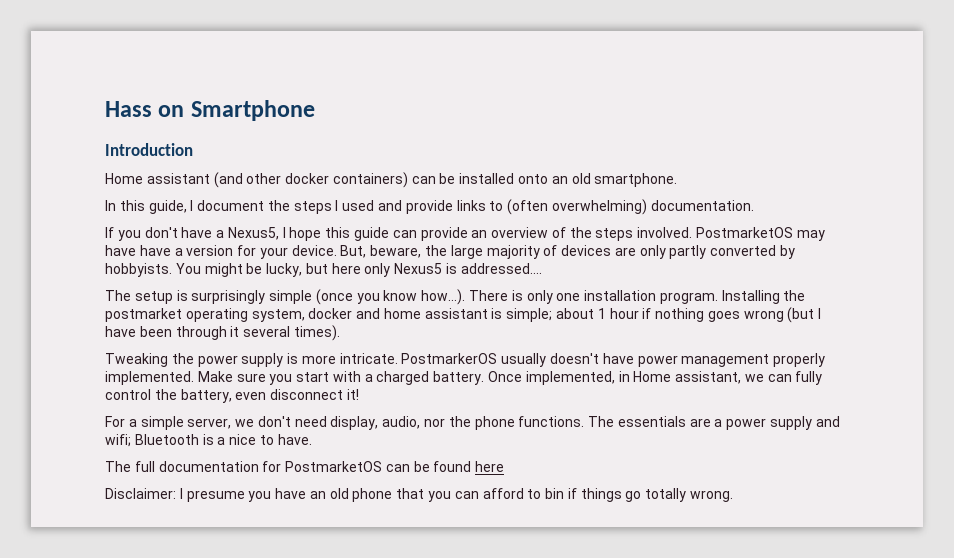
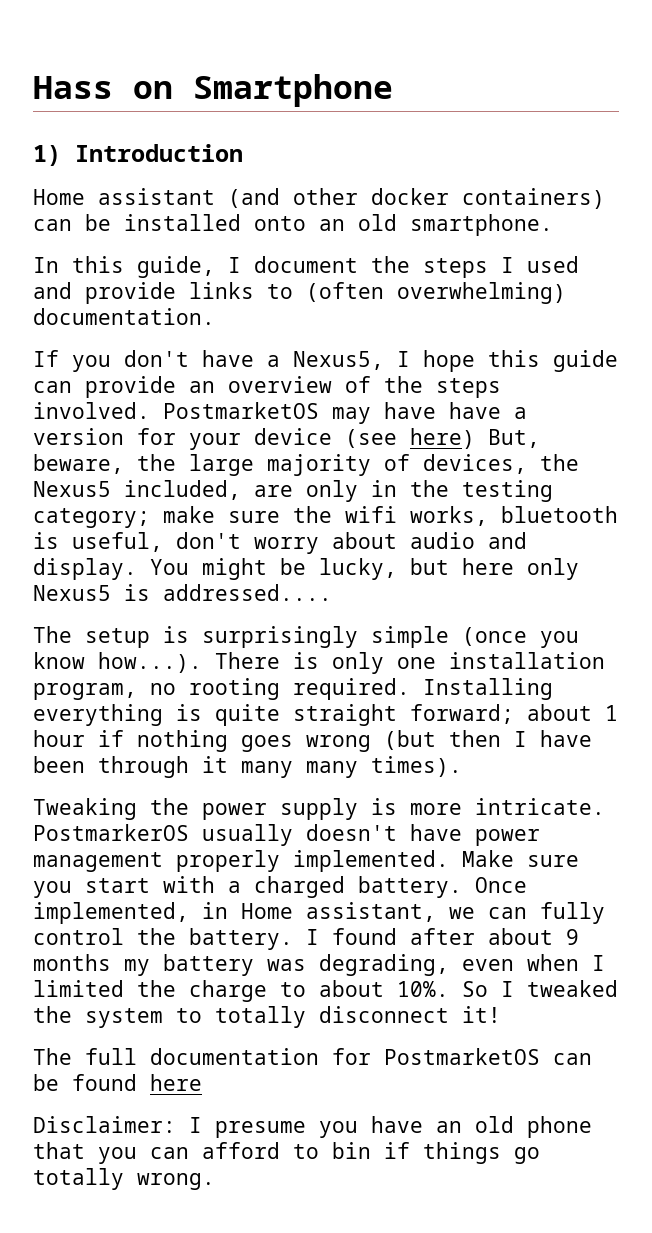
- Introduction
+ 1) Introduction
- PostmarketOS may have have a version for your device. But, beware, the large majority of devices are only partly converted by hobbyists.
+ PostmarketOS may have have a version for your device (see here) But, beware, the large majority of devices, the Nexus5 included, are only in the testing category; make sure the wifi works, bluetooth is useful, don't worry about audio and display.
- The setup is surprisingly simple (once you know how...). There is only one installation program. Installing the postmarket operating system, docker and home assistant is simple; about 1 hour if nothing goes wrong (but I have been through it several times).
+ The setup is surprisingly simple (once you know how...). There is only one installation program, no rooting required. Installing everything is quite straight forward; about 1 hour if nothing goes wrong (but then I have been through it many many times).
- Once implemented, in Home assistant, we can fully control the battery, even disconnect it!
- For a simple server, we don't need display, audio, nor the phone functions. The essentials are a power supply and wifi; Bluetooth is a nice to have.
+ Once implemented, in Home assistant, we can fully control the battery. I found after about 9 months my battery was degrading, even when I limited the charge to about 10%. So I tweaked the system to totally disconnect it!

